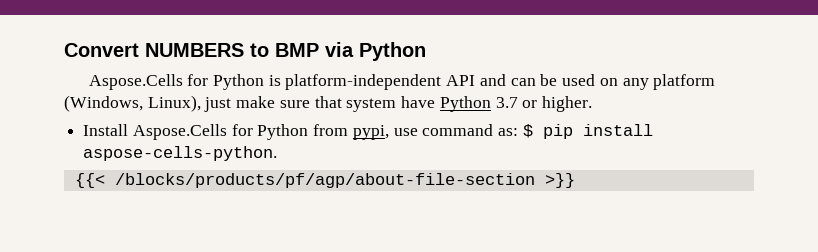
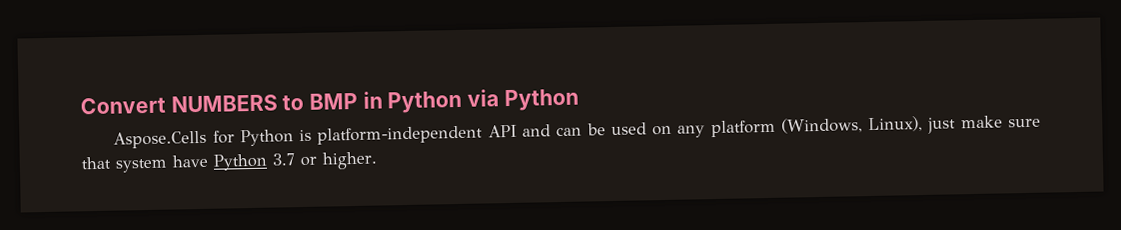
- Convert NUMBERS to BMP via Python
+ Convert NUMBERS to BMP in Python via Python
- Install Aspose.Cells for Python from pypi, use command as: $ pip install aspose-cells-python.
- {{< /blocks/products/pf/agp/about-file-section >}}

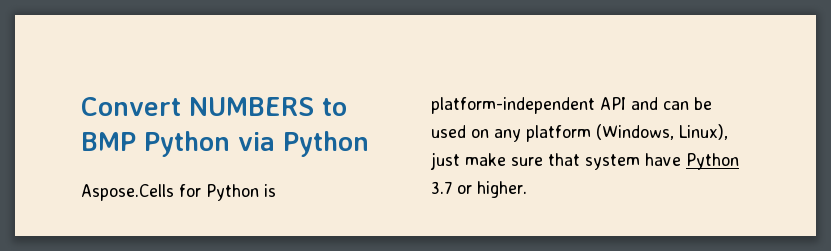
- Convert NUMBERS to BMP in Python via Python
+ Convert NUMBERS to BMP Python via Python

